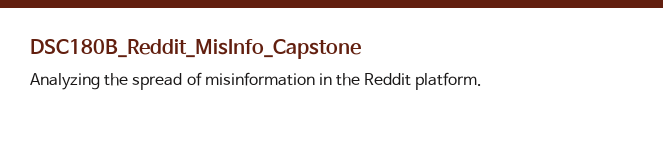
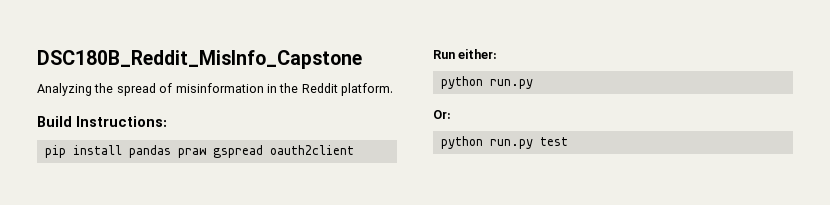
+ Build Instructions:
+ pip install pandas praw gspread oauth2client
+ Run either:
+ python run.py
+ Or:
+ python run.py test

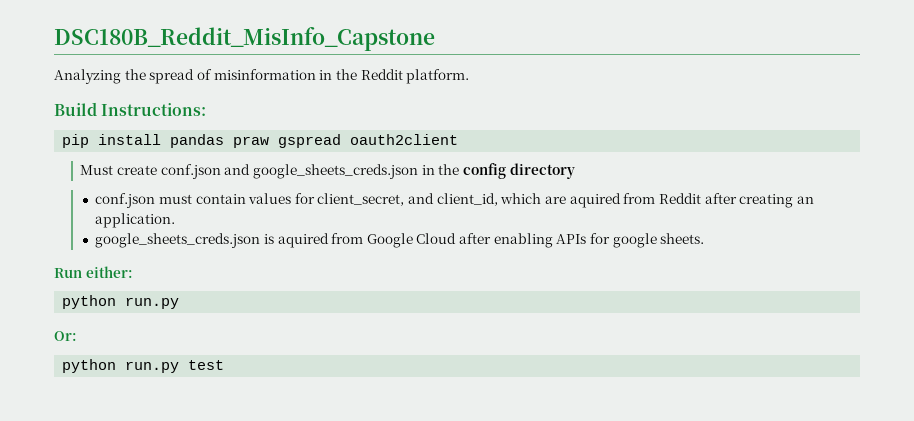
+ Must create conf.json and google_sheets_creds.json in the config directory
+ conf.json must contain values for client_secret, and client_id, which are aquired from Reddit after creating an application.
+ google_sheets_creds.json is aquired from Google Cloud after enabling APIs for google sheets.

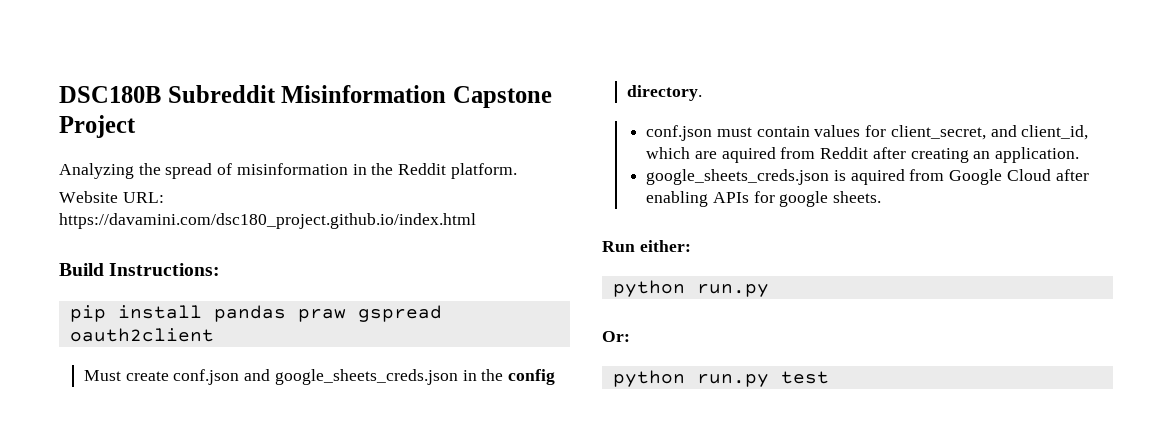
- DSC180B_Reddit_MisInfo_Capstone
+ DSC180B Subreddit Misinformation Capstone Project
+ Website URL: https://davamini.com/dsc180_project.github.io/index.html
- Must create conf.json and google_sheets_creds.json in the config directory
+ Must create conf.json and google_sheets_creds.json in the config directory.

